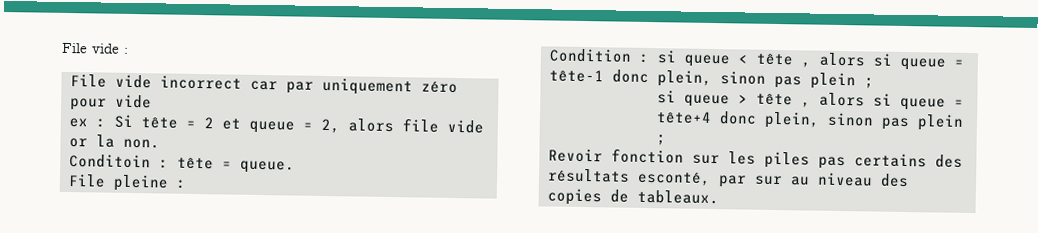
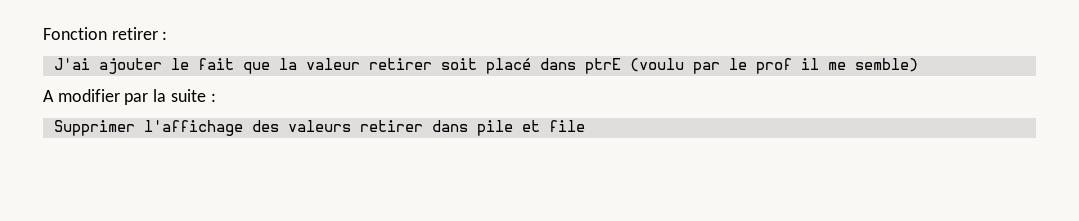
- File vide :
- File vide incorrect car par uniquement zéro pour vide
- ex : Si tête = 2 et queue = 2, alors file vide or la non.
- Conditoin : tête = queue.
- File pleine :
- Condition : si queue < tête , alors si queue = tête-1 donc plein, sinon pas plein ;
- si queue > tête , alors si queue = tête+4 donc plein, sinon pas plein ;
- Revoir fonction sur les piles pas certains des résultats esconté, par sur au niveau des copies de tableaux.
+ Fonction retirer :
+ J'ai ajouter le fait que la valeur retirer soit placé dans ptrE (voulu par le prof il me semble)
+ A modifier par la suite :
+ Supprimer l'affichage des valeurs retirer dans pile et file

